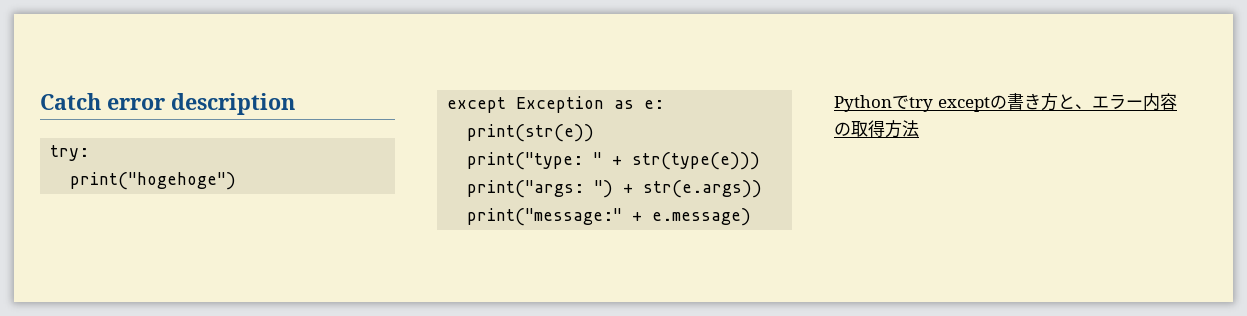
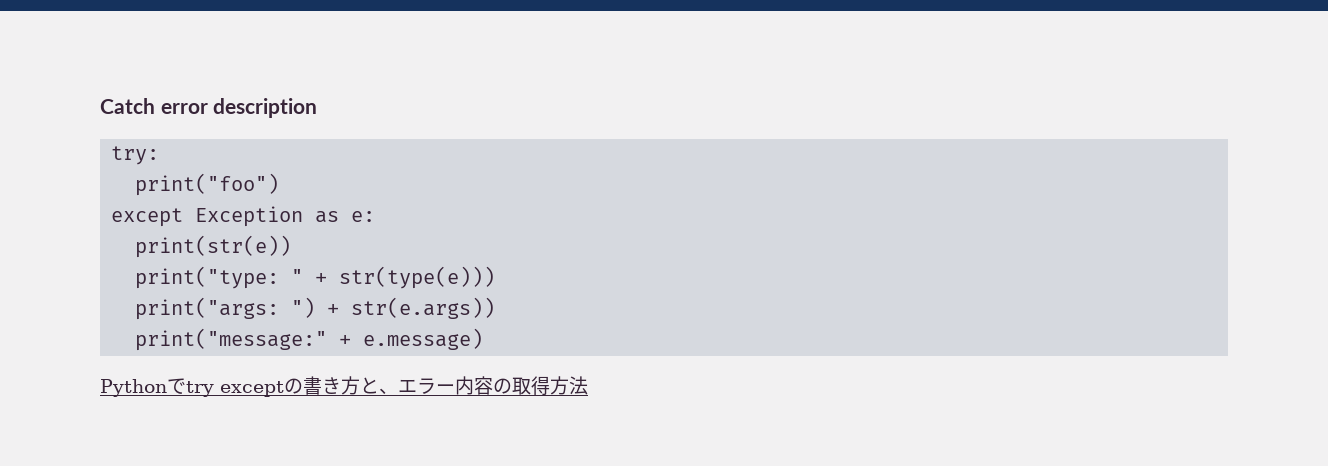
- print("hogehoge")
+ print("foo")

